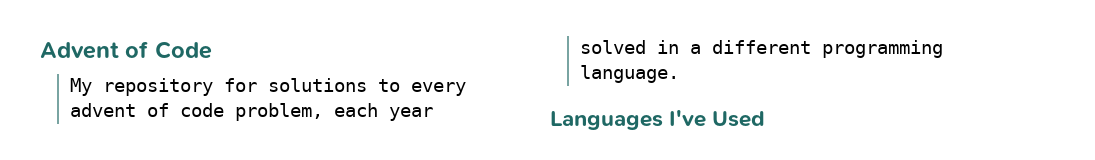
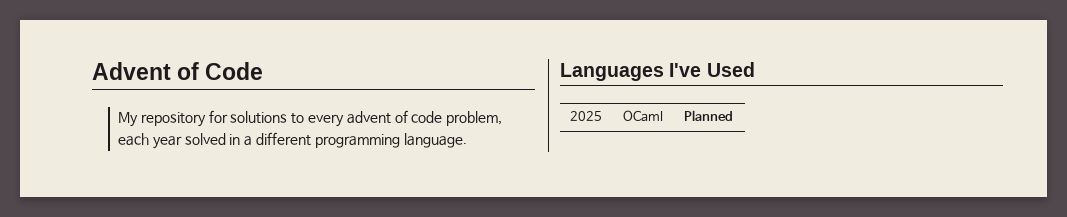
+ 2025 | OCaml | Planned

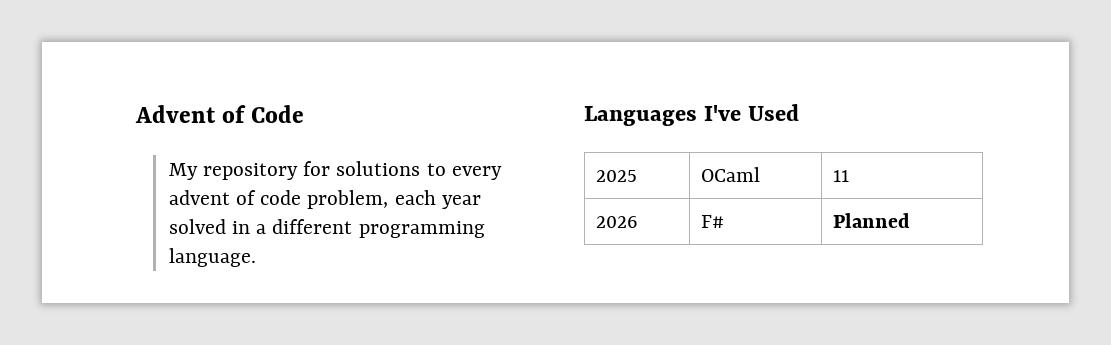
- 2025 | OCaml | Planned
+ 2025 | OCaml | 11
+ 2026 | F# | Planned

